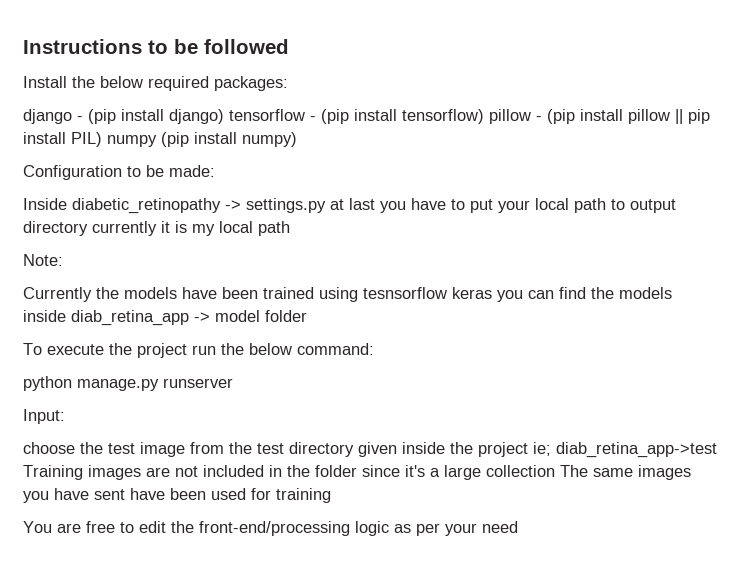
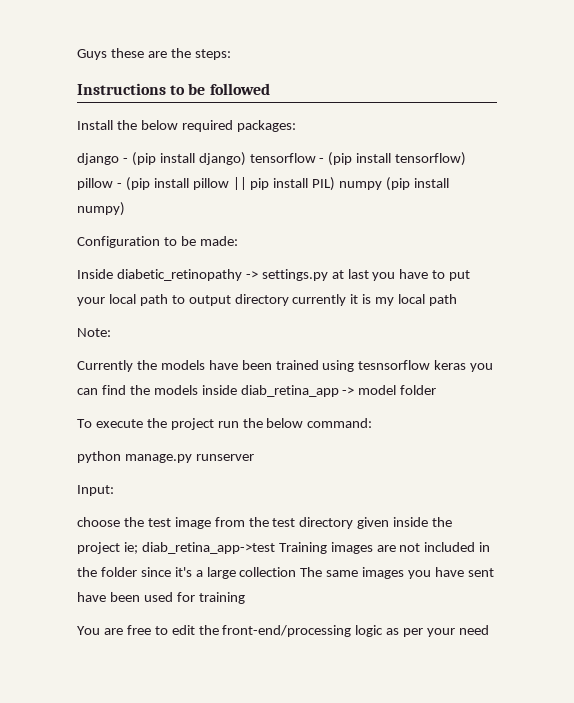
+ Guys these are the steps:

